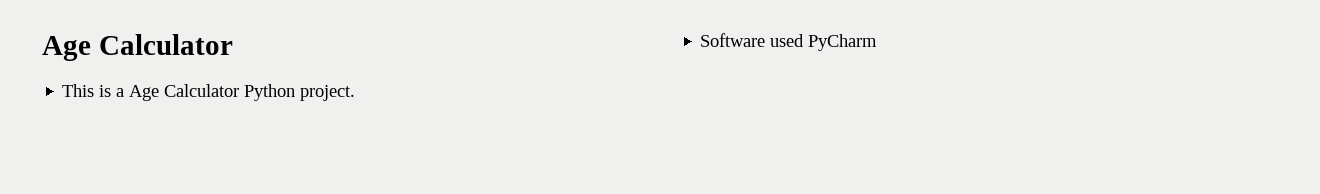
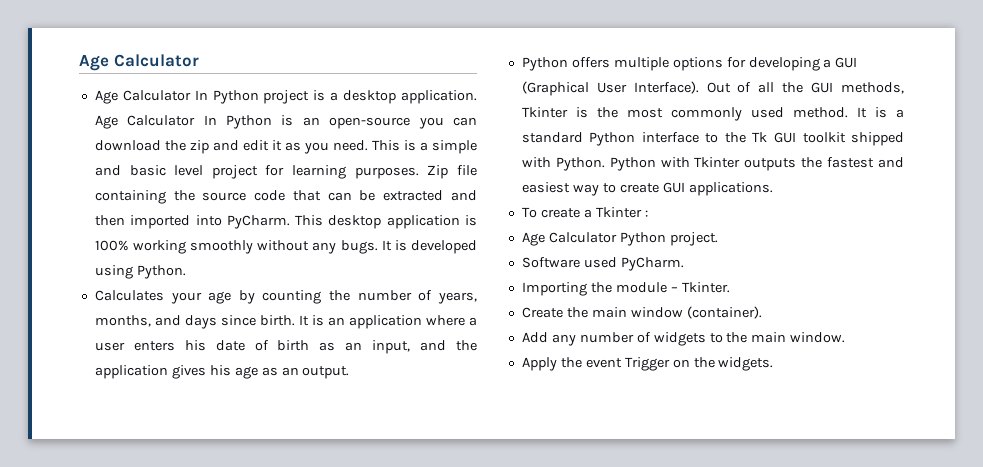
- This is a Age Calculator Python project.
+ Age Calculator In Python project is a desktop application. Age Calculator In Python is an open-source you can download the zip and edit it as you need. This is a simple and basic level project for learning purposes. Zip file containing the source code that can be extracted and then imported into PyCharm. This desktop application is 100% working smoothly without any bugs. It is developed using Python.
+ Calculates your age by counting the number of years, months, and days since birth. It is an application where a user enters his date of birth as an input, and the application gives his age as an output.
+ Python offers multiple options for developing a GUI (Graphical User Interface). Out of all the GUI methods, Tkinter is the most commonly used method. It is a standard Python interface to the Tk GUI toolkit shipped with Python. Python with Tkinter outputs the fastest and easiest way to create GUI applications.
+ To create a Tkinter :
+ Age Calculator Python project.
- Software used PyCharm
+ Software used PyCharm.
+ Importing the module – Tkinter.
+ Create the main window (container).
+ Add any number of widgets to the main window.
+ Apply the event Trigger on the widgets.

